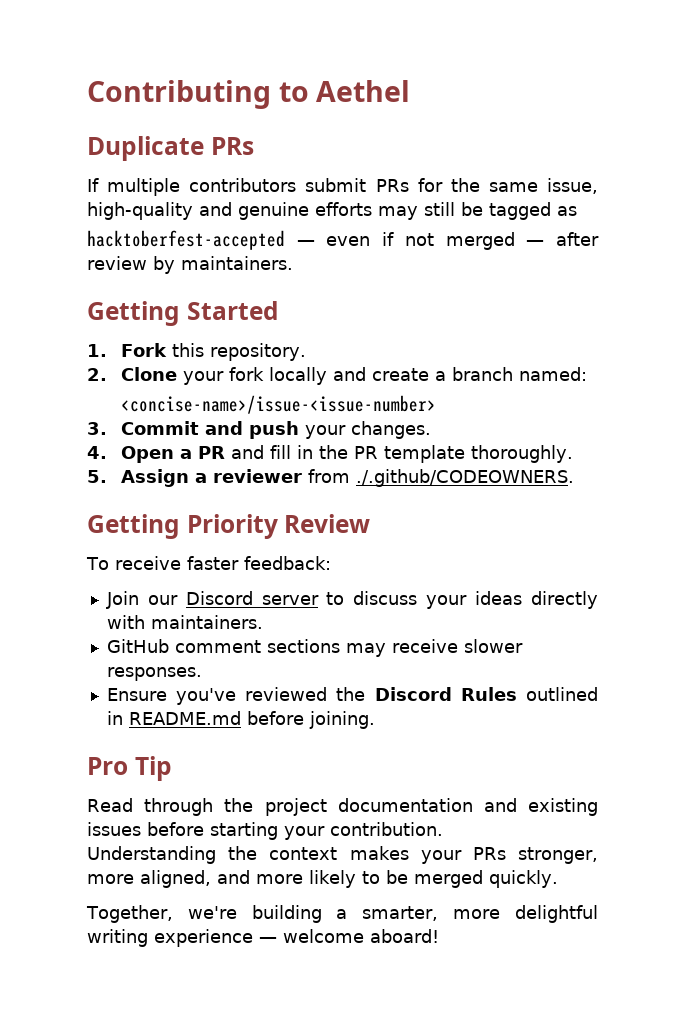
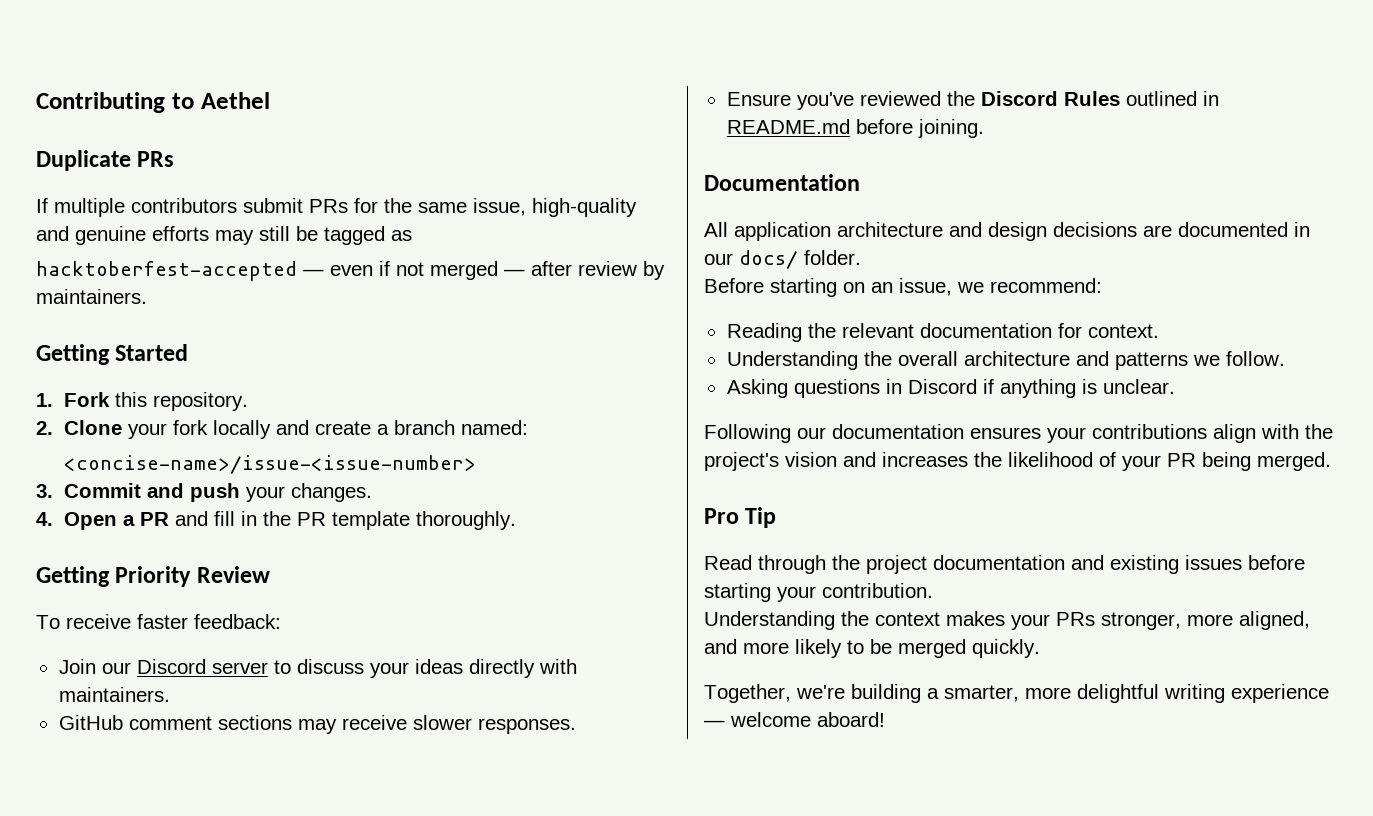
- 5. Assign a reviewer from ./.github/CODEOWNERS.
+ Documentation
+ All application architecture and design decisions are documented in our docs/ folder.
+ Before starting on an issue, we recommend:
+ Reading the relevant documentation for context.
+ Understanding the overall architecture and patterns we follow.
+ Asking questions in Discord if anything is unclear.
+ Following our documentation ensures your contributions align with the project's vision and increases the likelihood of your PR being merged.

